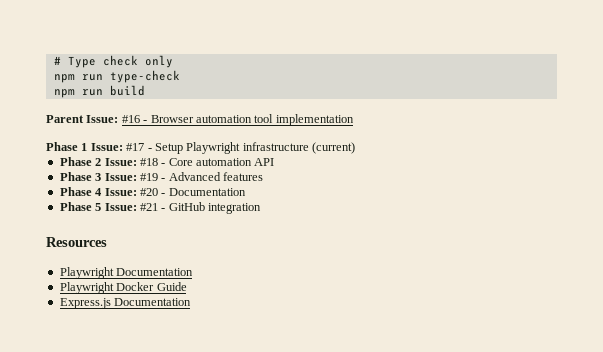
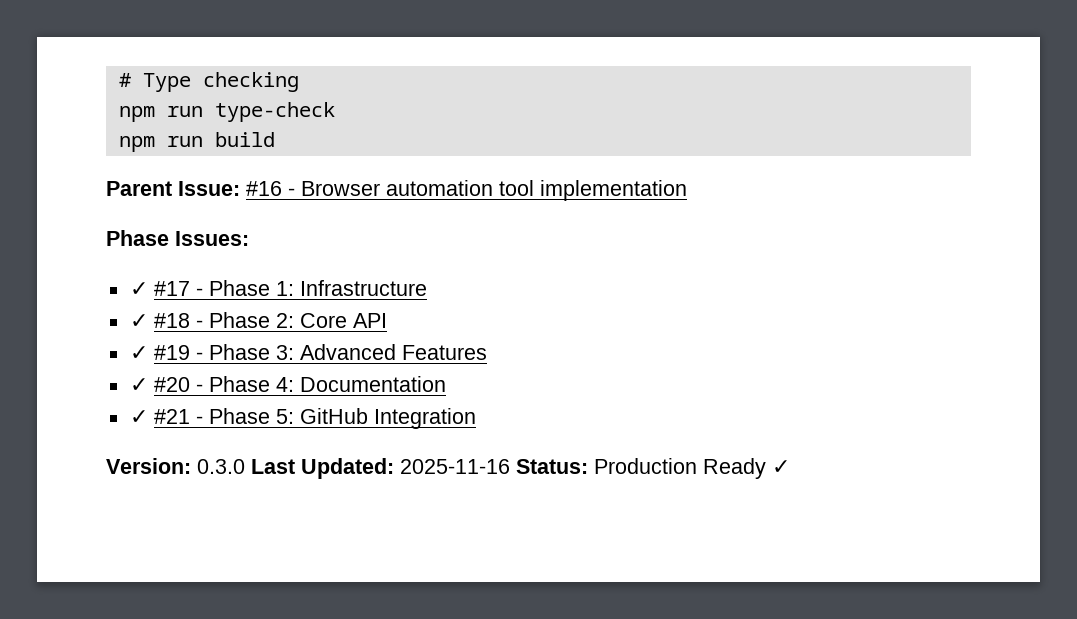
- # Type check only
+ # Type checking
- Phase 1 Issue: #17 - Setup Playwright infrastructure (current)
- Phase 2 Issue: #18 - Core automation API
- Phase 3 Issue: #19 - Advanced features
- Phase 4 Issue: #20 - Documentation
- Phase 5 Issue: #21 - GitHub integration
- Resources
- Playwright Documentation
- Playwright Docker Guide
- Express.js Documentation
+ Phase Issues:
+ ✓ #17 - Phase 1: Infrastructure
+ ✓ #18 - Phase 2: Core API
+ ✓ #19 - Phase 3: Advanced Features
+ ✓ #20 - Phase 4: Documentation
+ ✓ #21 - Phase 5: GitHub Integration
+ Version: 0.3.0 Last Updated: 2025-11-16 Status: Production Ready ✓

